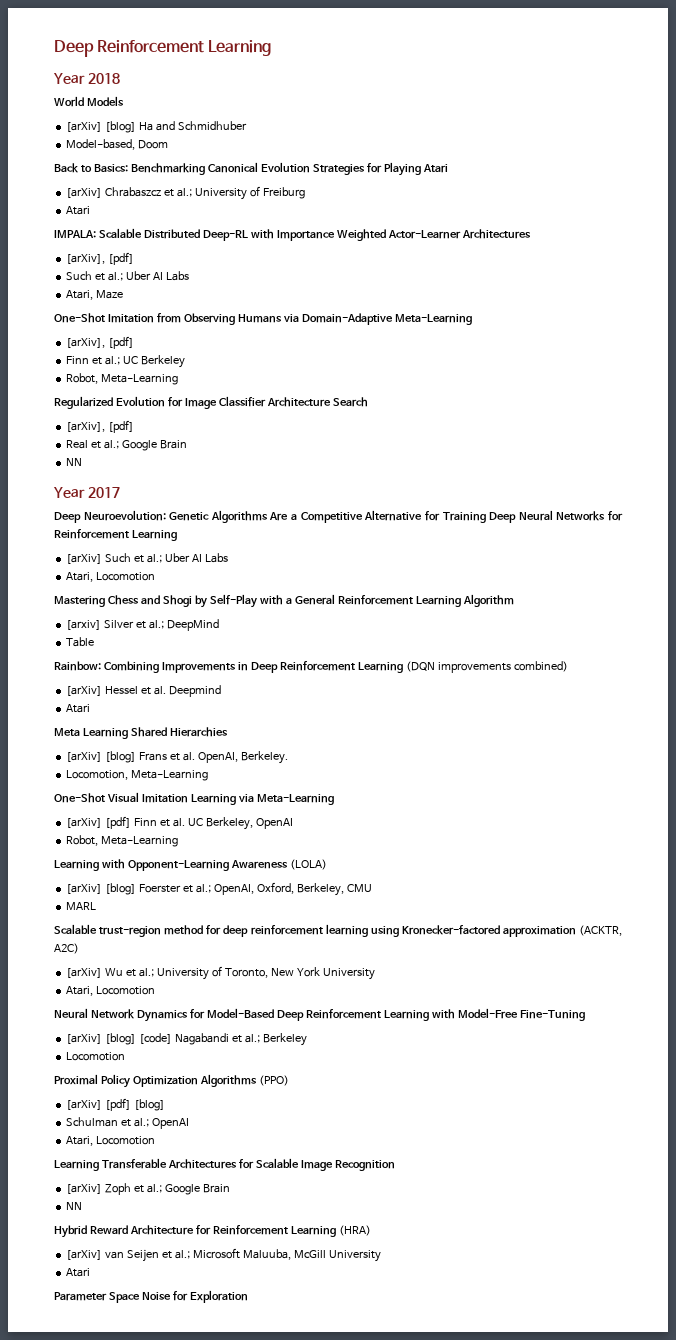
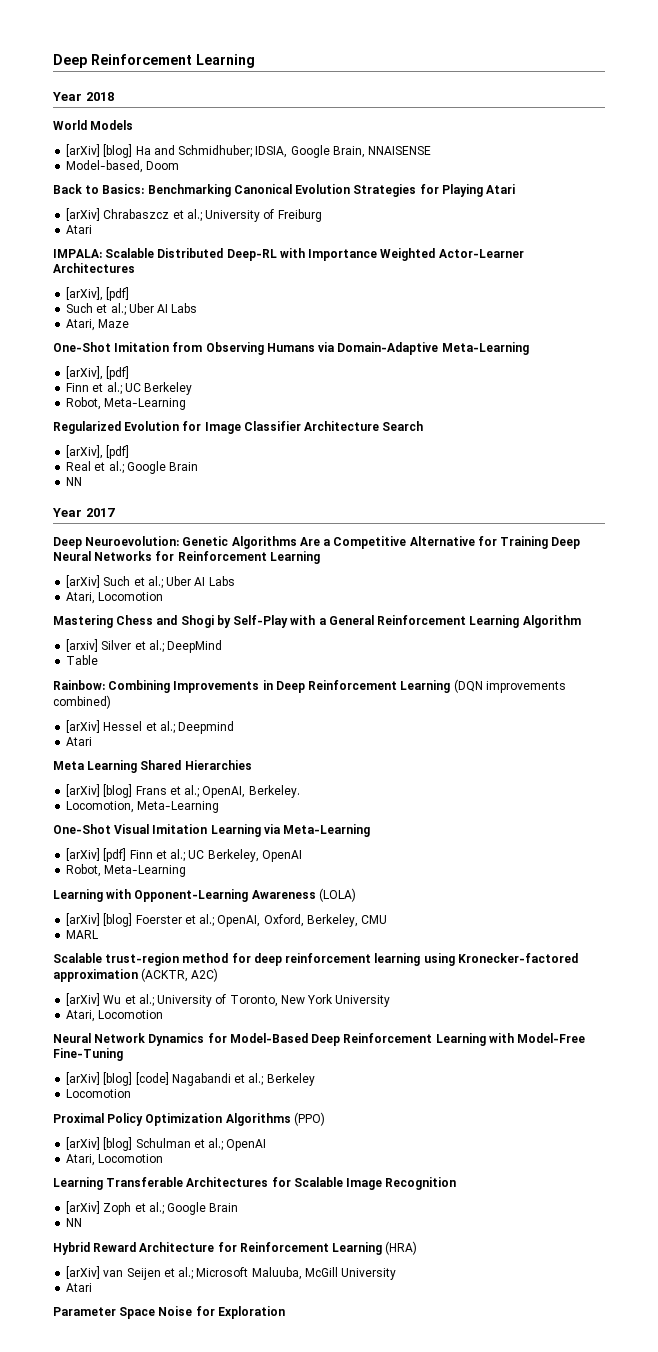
- [arXiv] [blog] Ha and Schmidhuber
+ [arXiv] [blog] Ha and Schmidhuber; IDSIA, Google Brain, NNAISENSE
- [arXiv] Hessel et al. Deepmind
+ [arXiv] Hessel et al.; Deepmind
- [arXiv] [blog] Frans et al. OpenAI, Berkeley.
+ [arXiv] [blog] Frans et al.; OpenAI, Berkeley.
- [arXiv] [pdf] Finn et al. UC Berkeley, OpenAI
+ [arXiv] [pdf] Finn et al.; UC Berkeley, OpenAI
- [arXiv] [pdf] [blog]
- Schulman et al.; OpenAI
+ [arXiv] [blog] Schulman et al.; OpenAI

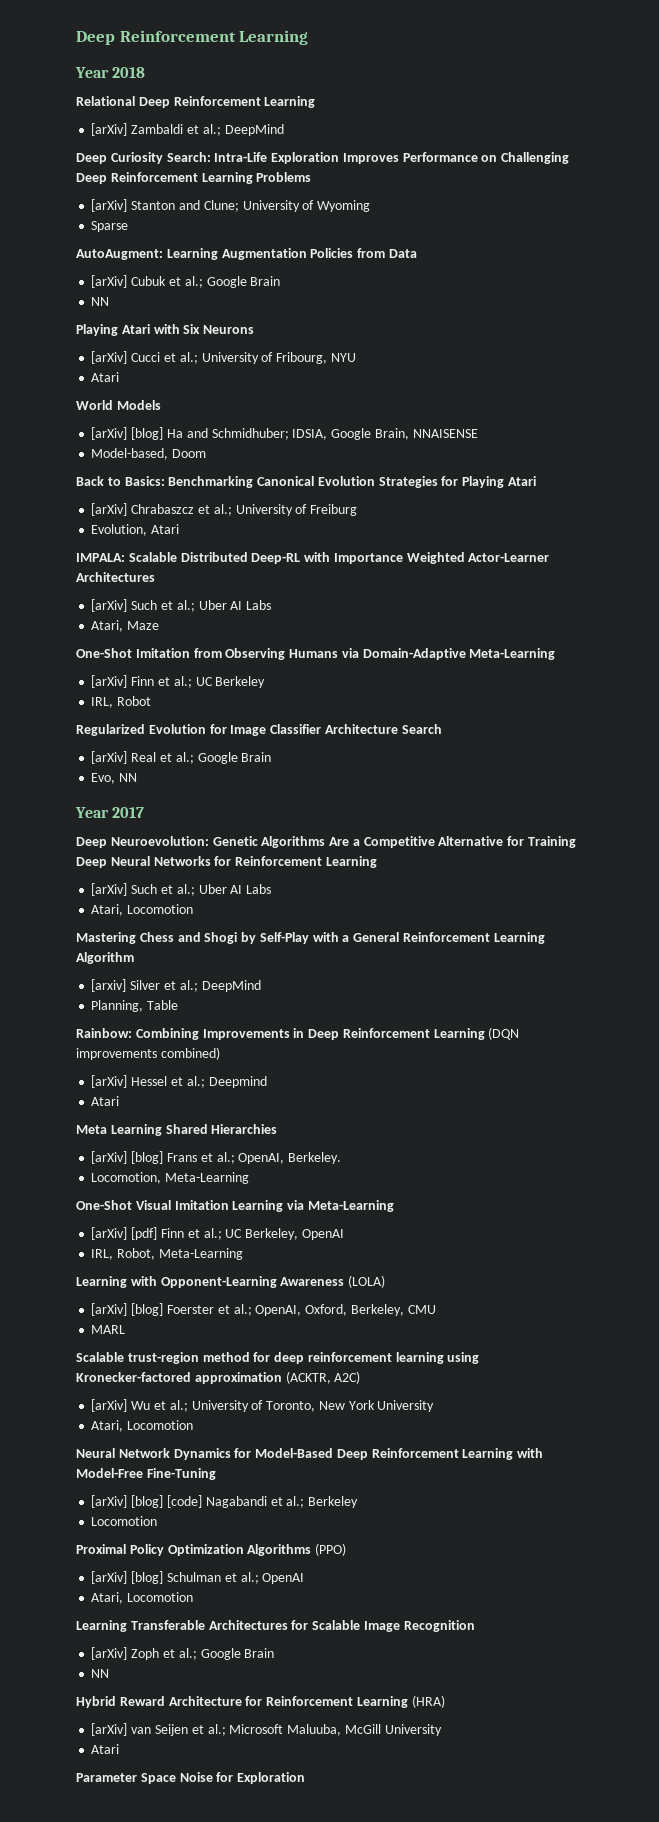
+ Relational Deep Reinforcement Learning
+ [arXiv] Zambaldi et al.; DeepMind
+ Deep Curiosity Search: Intra-Life Exploration Improves Performance on Challenging Deep Reinforcement Learning Problems
+ [arXiv] Stanton and Clune; University of Wyoming
+ Sparse
+ AutoAugment: Learning Augmentation Policies from Data
+ [arXiv] Cubuk et al.; Google Brain
+ NN
+ Playing Atari with Six Neurons
+ [arXiv] Cucci et al.; University of Fribourg, NYU
+ Atari
  [arXiv] Chrabaszcz et al.; University of Freiburg
- Atari
+ Evolution, Atari
  IMPALA: Scalable Distributed Deep-RL with Importance Weighted Actor-Learner Architectures
- [arXiv], [pdf]
- Such et al.; Uber AI Labs
+ [arXiv] Such et al.; Uber AI Labs
  One-Shot Imitation from Observing Humans via Domain-Adaptive Meta-Learning
- [arXiv], [pdf]
- Finn et al.; UC Berkeley
- Robot, Meta-Learning
+ [arXiv] Finn et al.; UC Berkeley
+ IRL, Robot
  Regularized Evolution for Image Classifier Architecture Search
- [arXiv], [pdf]
- Real et al.; Google Brain
- NN
+ [arXiv] Real et al.; Google Brain
+ Evo, NN
- Table
+ Planning, Table
  [arXiv] [pdf] Finn et al.; UC Berkeley, OpenAI
- Robot, Meta-Learning
+ IRL, Robot, Meta-Learning

